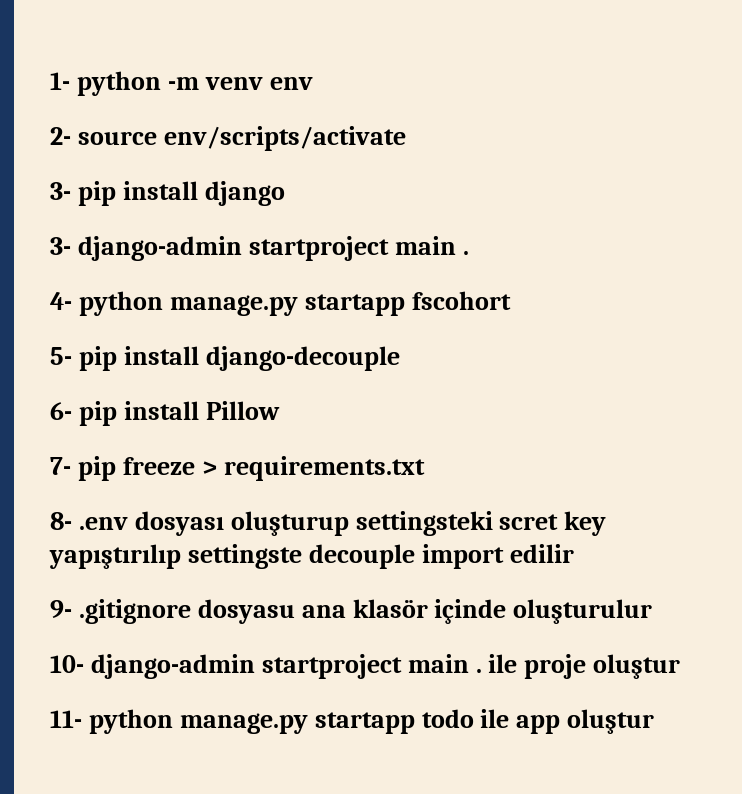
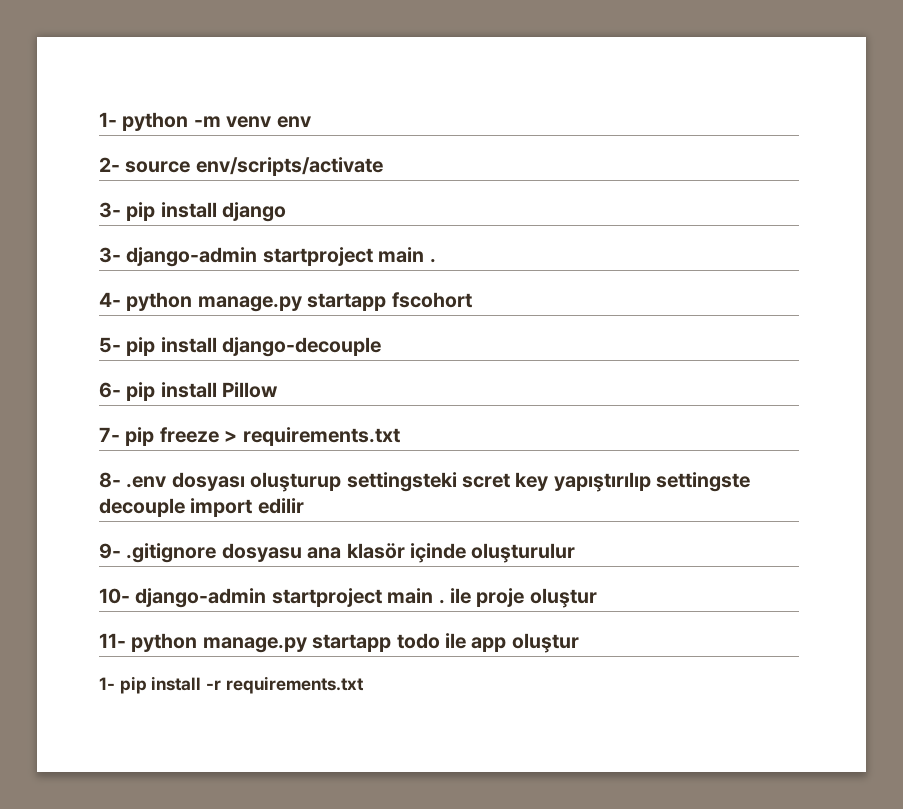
+ 1- pip install -r requirements.txt

